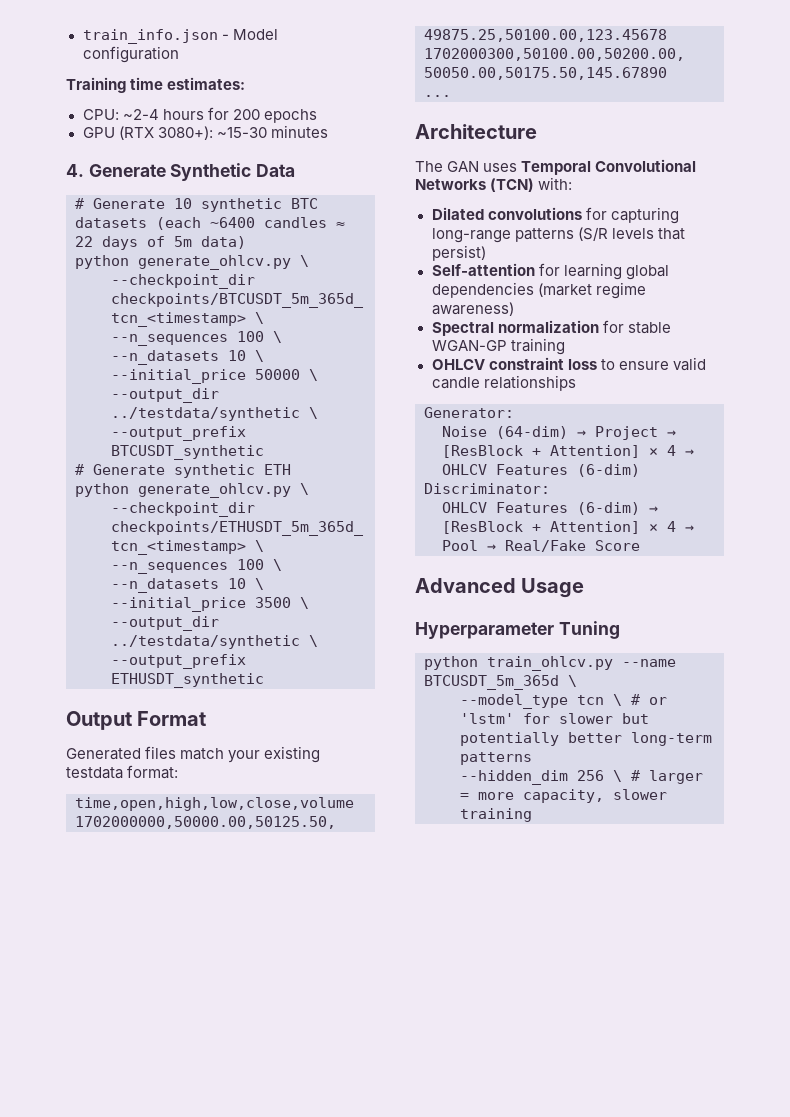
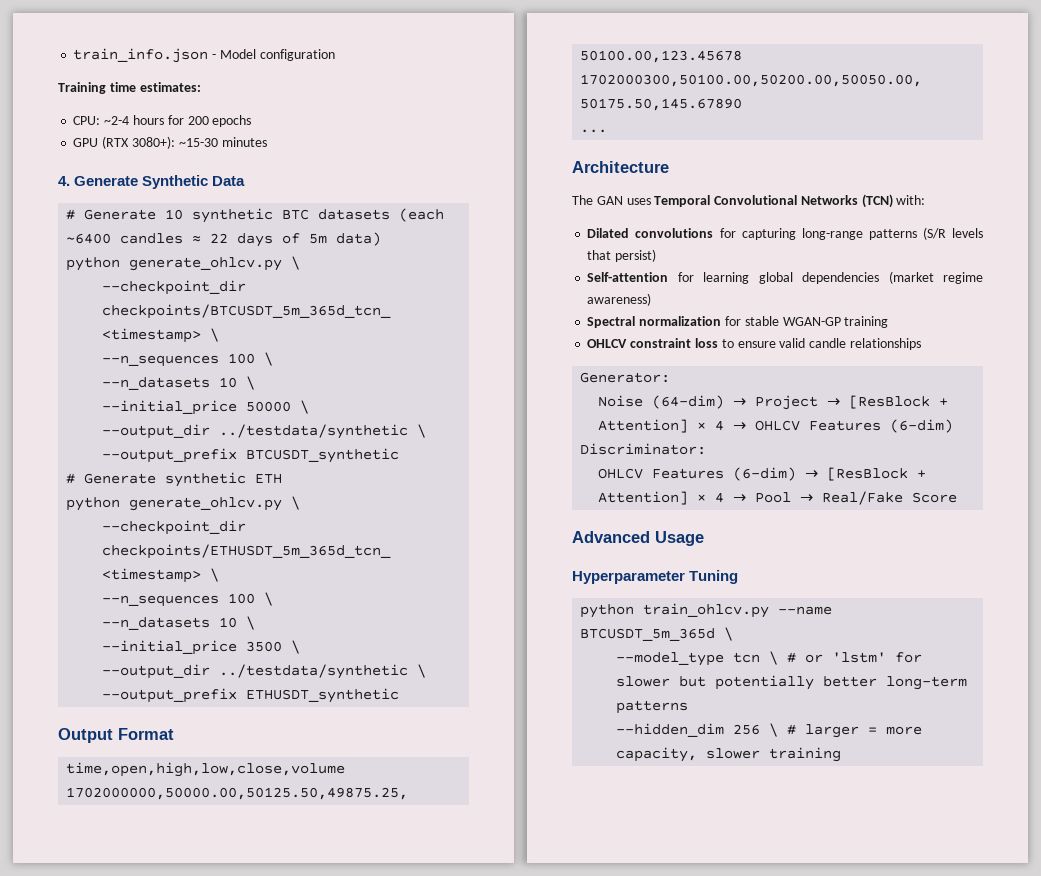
- Generated files match your existing testdata format:

